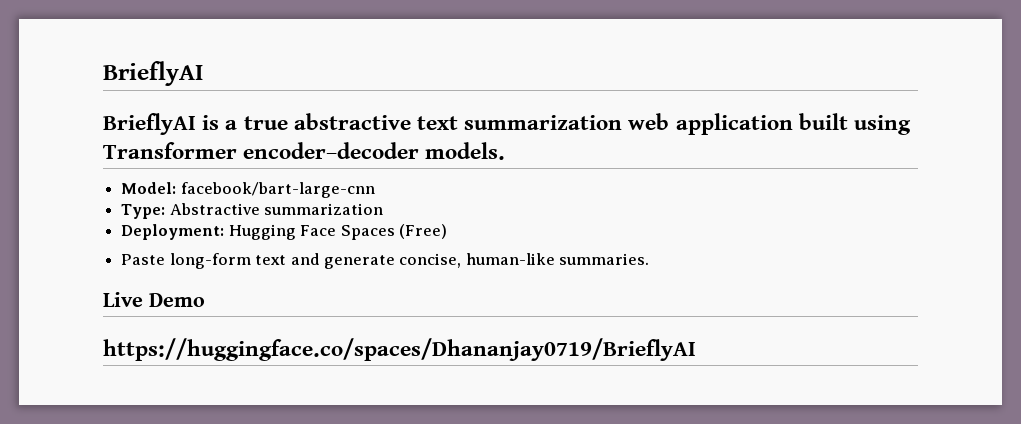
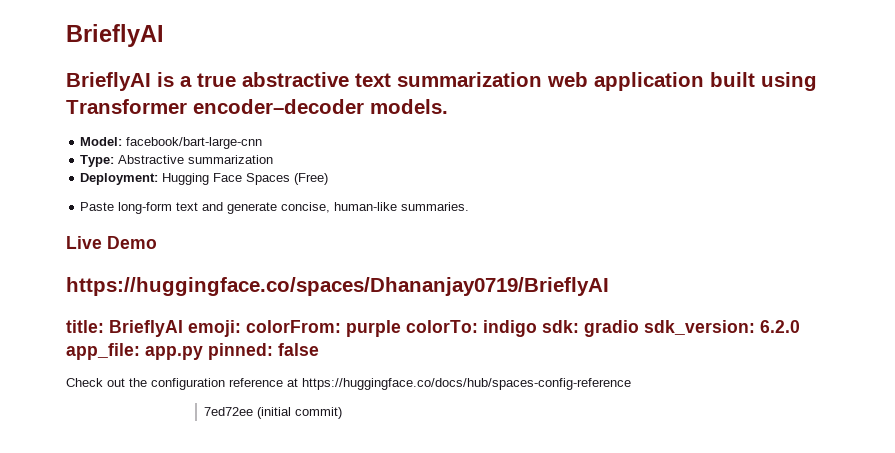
+ title: BrieflyAI emoji: colorFrom: purple colorTo: indigo sdk: gradio sdk_version: 6.2.0 app_file: app.py pinned: false
+ Check out the configuration reference at https://huggingface.co/docs/hub/spaces-config-reference
+ 7ed72ee (initial commit)

